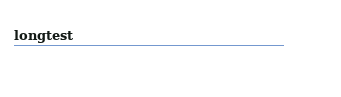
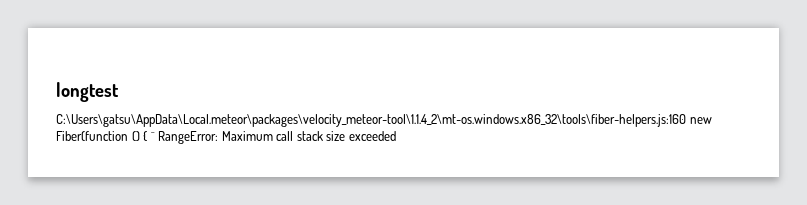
+ C:\Users\gatsu\AppData\Local.meteor\packages\velocity_meteor-tool\1.1.4_2\mt-os.windows.x86_32\tools\fiber-helpers.js:160 new Fiber(function () { ^ RangeError: Maximum call stack size exceeded

